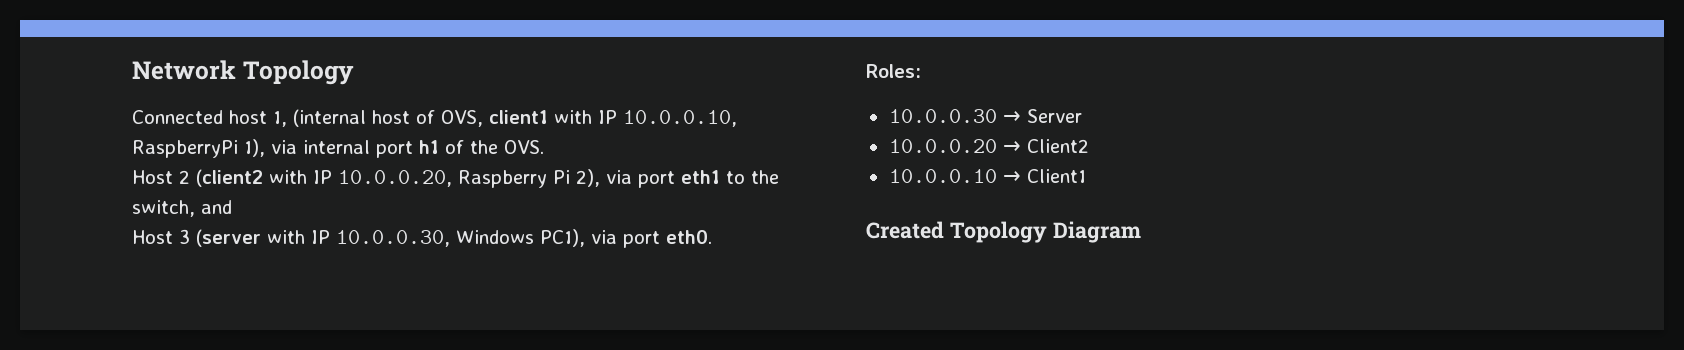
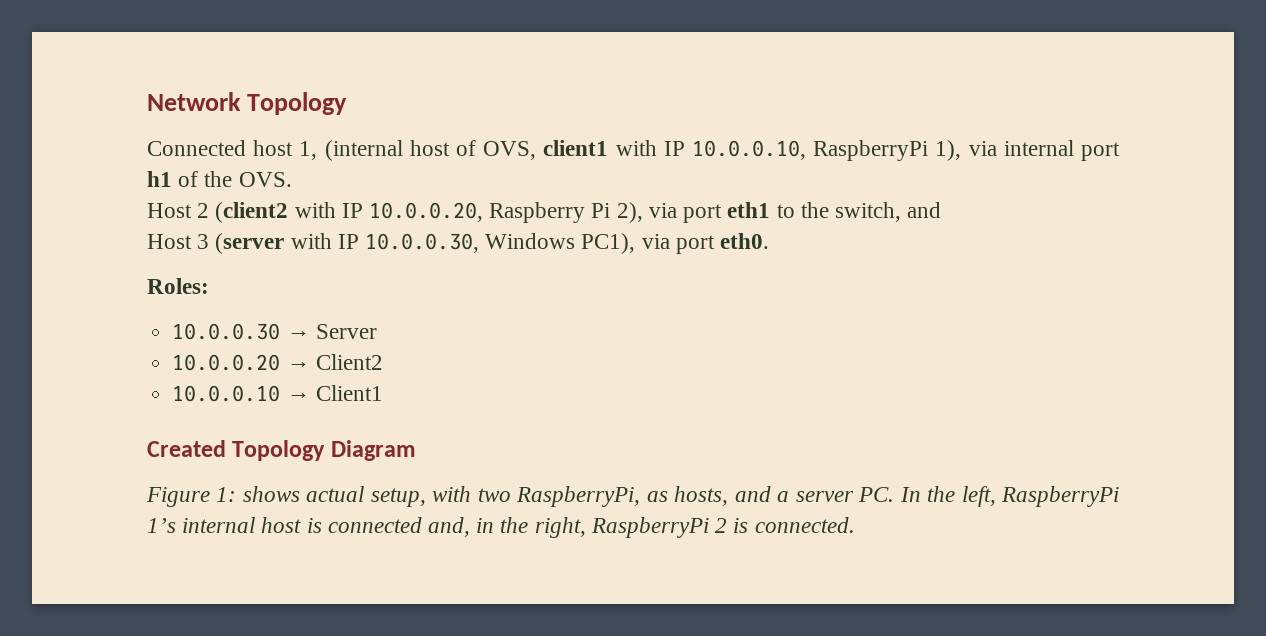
+ Figure 1: shows actual setup, with two RaspberryPi, as hosts, and a server PC. In the left, RaspberryPi 1’s internal host is connected and, in the right, RaspberryPi 2 is connected.

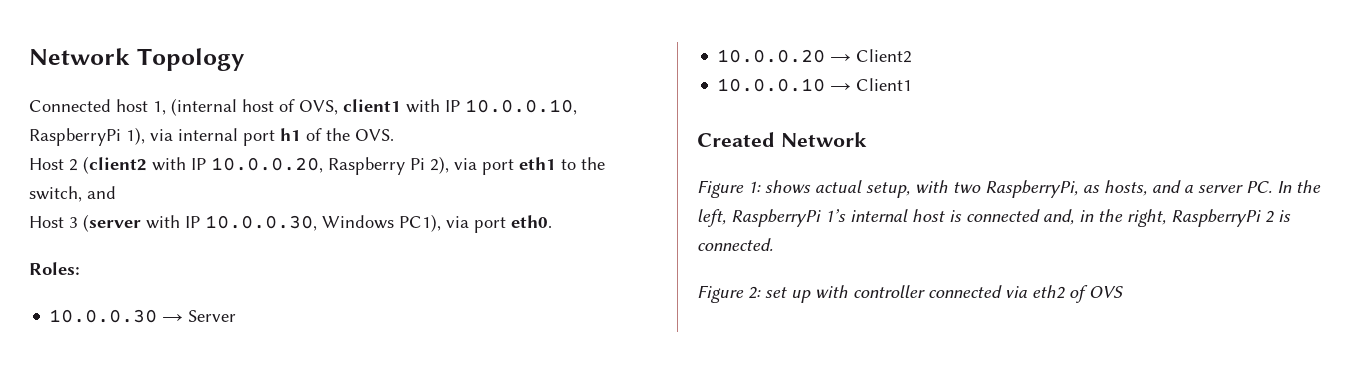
- Created Topology Diagram
+ Created Network
+ Figure 2: set up with controller connected via eth2 of OVS

